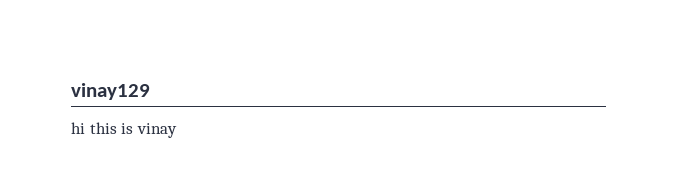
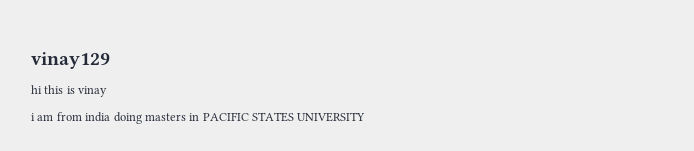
+ i am from india doing masters in PACIFIC STATES UNIVERSITY

